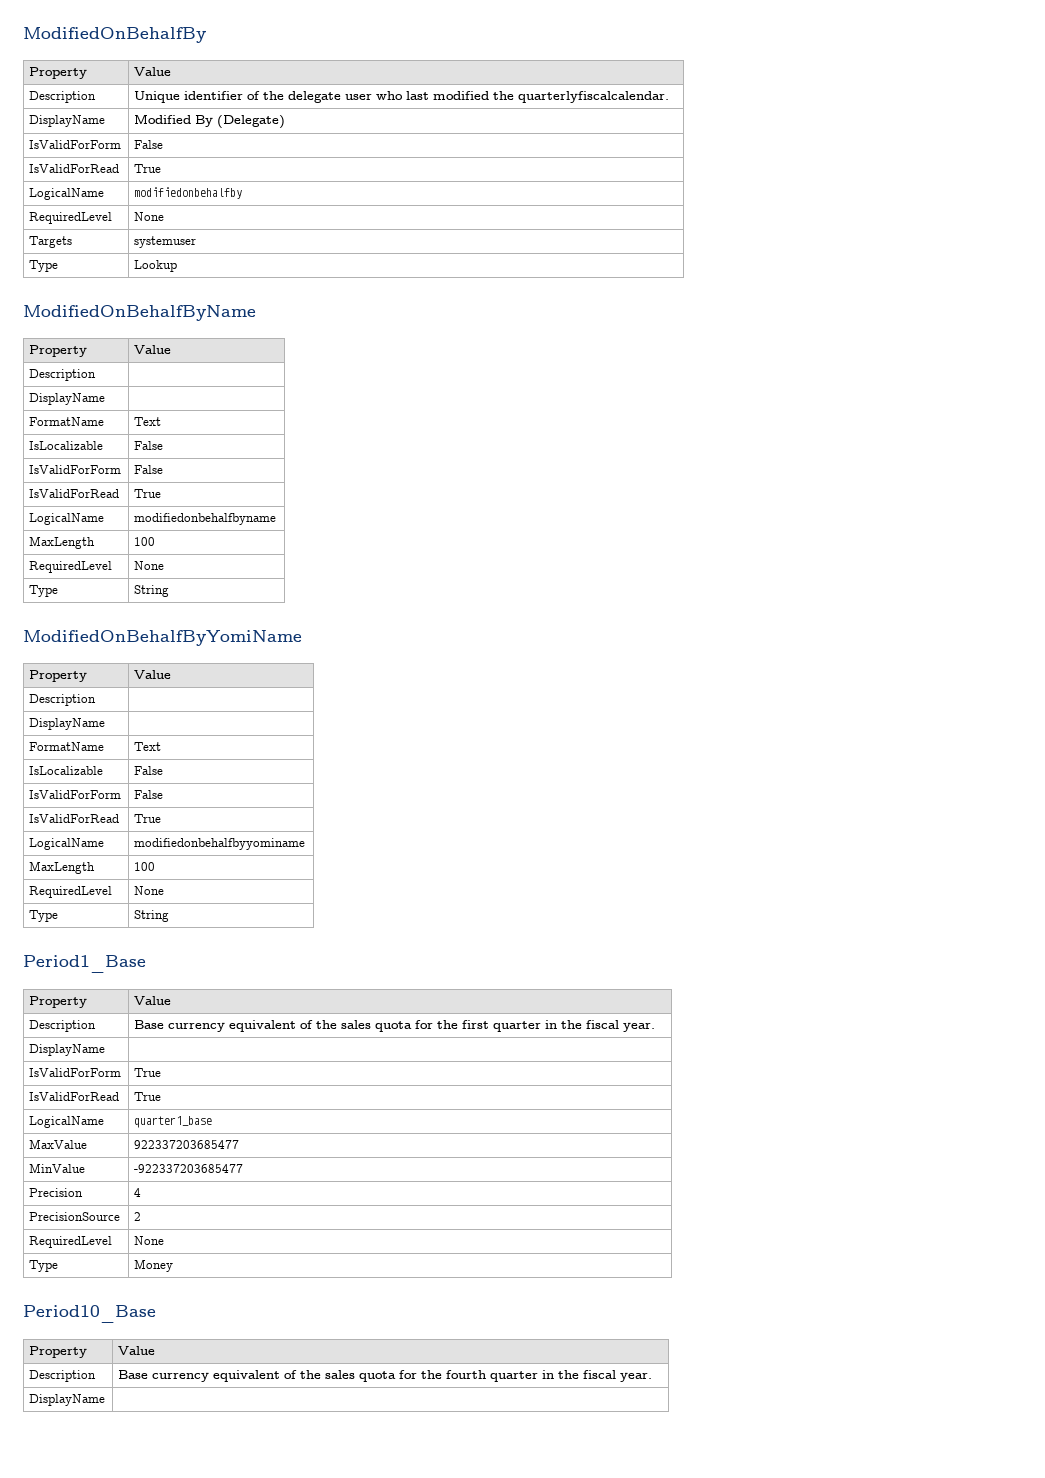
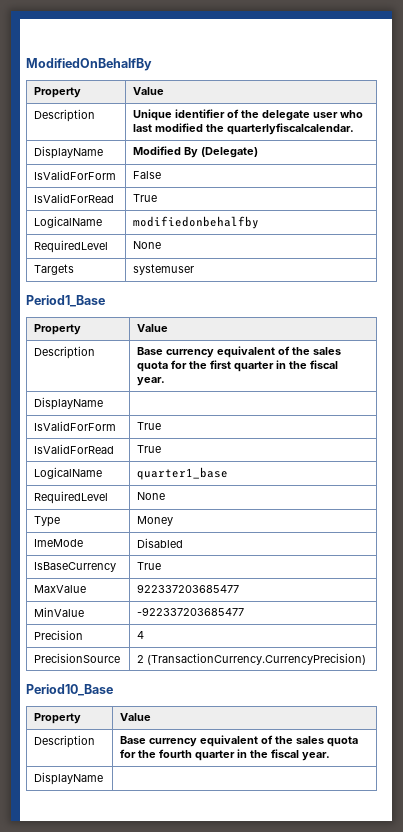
- Type | Lookup
- ModifiedOnBehalfByName
- Property | Value
- Description |
- DisplayName |
- FormatName | Text
- IsLocalizable | False
- IsValidForForm | False
- IsValidForRead | True
- LogicalName | modifiedonbehalfbyname
- MaxLength | 100
- RequiredLevel | None
- Type | String
- ModifiedOnBehalfByYomiName
- Property | Value
- Description |
- DisplayName |
- FormatName | Text
- IsLocalizable | False
- IsValidForForm | False
- IsValidForRead | True
- LogicalName | modifiedonbehalfbyyominame
- MaxLength | 100
- RequiredLevel | None
- Type | String
  LogicalName | quarter1_base
+ RequiredLevel | None
+ Type | Money
+ ImeMode | Disabled
+ IsBaseCurrency | True
- PrecisionSource | 2
- RequiredLevel | None
- Type | Money
+ PrecisionSource | 2 (TransactionCurrency.CurrencyPrecision)

